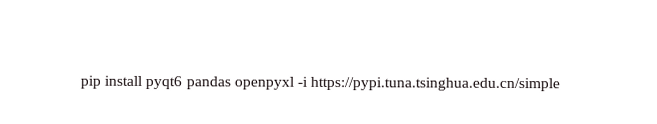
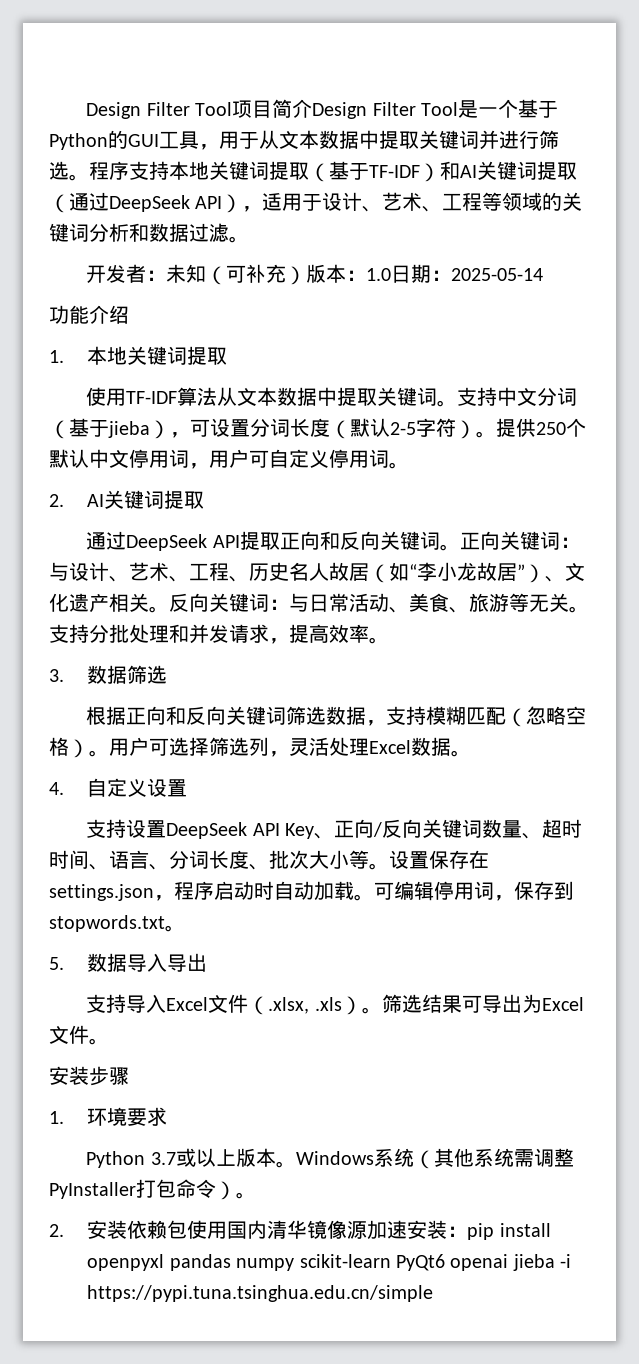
- pip install pyqt6 pandas openpyxl -i https://pypi.tuna.tsinghua.edu.cn/simple
+ Design Filter Tool项目简介Design Filter Tool是一个基于Python的GUI工具，用于从文本数据中提取关键词并进行筛选。程序支持本地关键词提取（基于TF-IDF）和AI关键词提取（通过DeepSeek API），适用于设计、艺术、工程等领域的关键词分析和数据过滤。
+ 开发者：未知（可补充）版本：1.0日期：2025-05-14
+ 功能介绍
+ 1.本地关键词提取
+ 使用TF-IDF算法从文本数据中提取关键词。支持中文分词（基于jieba），可设置分词长度（默认2-5字符）。提供250个默认中文停用词，用户可自定义停用词。
+ 2. AI关键词提取
+ 通过DeepSeek API提取正向和反向关键词。正向关键词：与设计、艺术、工程、历史名人故居（如“李小龙故居”）、文化遗产相关。反向关键词：与日常活动、美食、旅游等无关。支持分批处理和并发请求，提高效率。
+ 3.数据筛选
+ 根据正向和反向关键词筛选数据，支持模糊匹配（忽略空格）。用户可选择筛选列，灵活处理Excel数据。
+ 4.自定义设置
+ 支持设置DeepSeek API Key、正向/反向关键词数量、超时时间、语言、分词长度、批次大小等。设置保存在settings.json，程序启动时自动加载。可编辑停用词，保存到stopwords.txt。
+ 5.数据导入导出
+ 支持导入Excel文件（.xlsx, .xls）。筛选结果可导出为Excel文件。
+ 安装步骤
+ 1.环境要求
+ Python 3.7或以上版本。Windows系统（其他系统需调整PyInstaller打包命令）。
+ 2.安装依赖包使用国内清华镜像源加速安装：pip install openpyxl pandas numpy scikit-learn PyQt6 openai jieba -i https://pypi.tuna.tsinghua.edu.cn/simple

